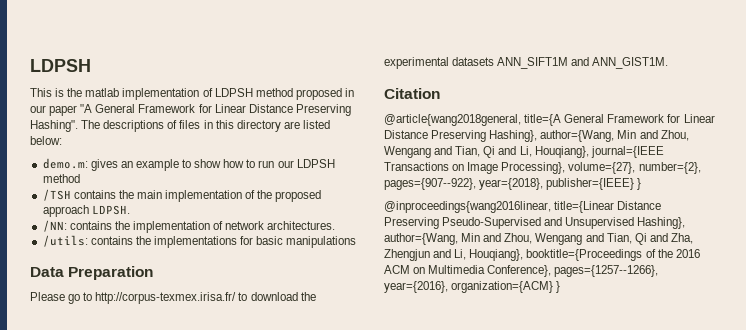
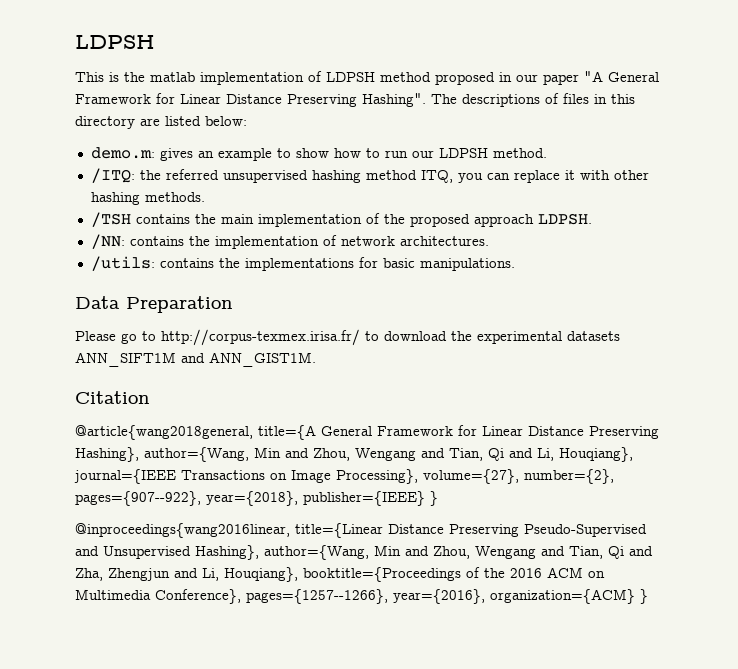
- demo.m: gives an example to show how to run our LDPSH method
+ demo.m: gives an example to show how to run our LDPSH method.
+ /ITQ: the referred unsupervised hashing method ITQ, you can replace it with other hashing methods.
- /utils: contains the implementations for basic manipulations
+ /utils: contains the implementations for basic manipulations.

